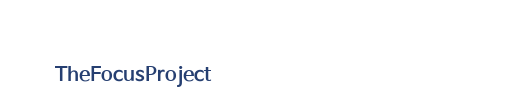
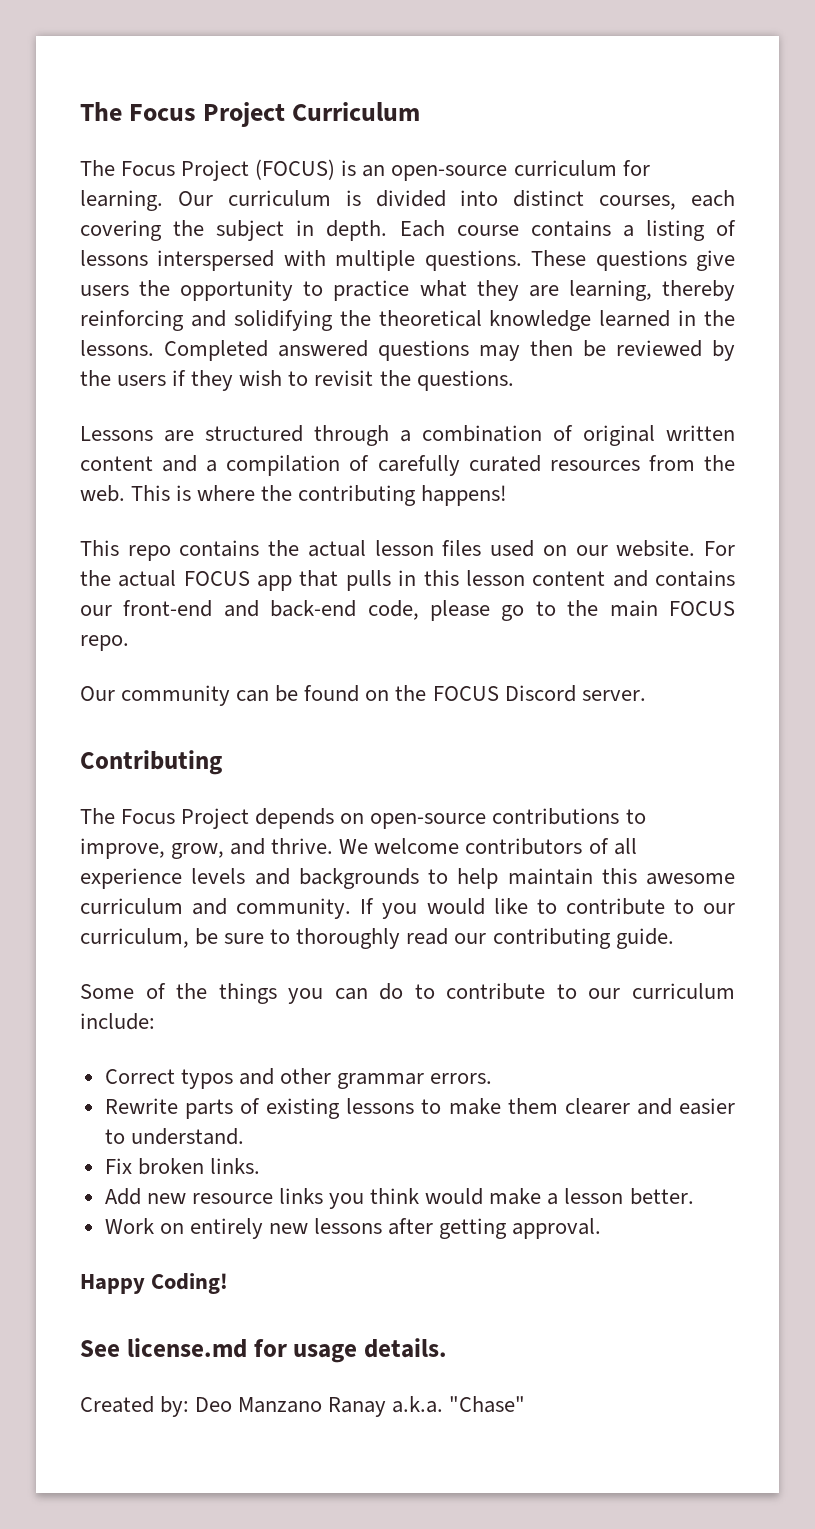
- TheFocusProject
+ The Focus Project Curriculum
+ The Focus Project (FOCUS) is an open-source curriculum for learning. Our curriculum is divided into distinct courses, each covering the subject in depth. Each course contains a listing of lessons interspersed with multiple questions. These questions give users the opportunity to practice what they are learning, thereby reinforcing and solidifying the theoretical knowledge learned in the lessons. Completed answered questions may then be reviewed by the users if they wish to revisit the questions.
+ Lessons are structured through a combination of original written content and a compilation of carefully curated resources from the web. This is where the contributing happens!
+ This repo contains the actual lesson files used on our website. For the actual FOCUS app that pulls in this lesson content and contains our front-end and back-end code, please go to the main FOCUS repo.
+ Our community can be found on the FOCUS Discord server.
+ Contributing
+ The Focus Project depends on open-source contributions to improve, grow, and thrive. We welcome contributors of all experience levels and backgrounds to help maintain this awesome curriculum and community. If you would like to contribute to our curriculum, be sure to thoroughly read our contributing guide.
+ Some of the things you can do to contribute to our curriculum include:
+ Correct typos and other grammar errors.
+ Rewrite parts of existing lessons to make them clearer and easier to understand.
+ Fix broken links.
+ Add new resource links you think would make a lesson better.
+ Work on entirely new lessons after getting approval.
+ Happy Coding!
+ See license.md for usage details.
+ Created by: Deo Manzano Ranay a.k.a. "Chase"

